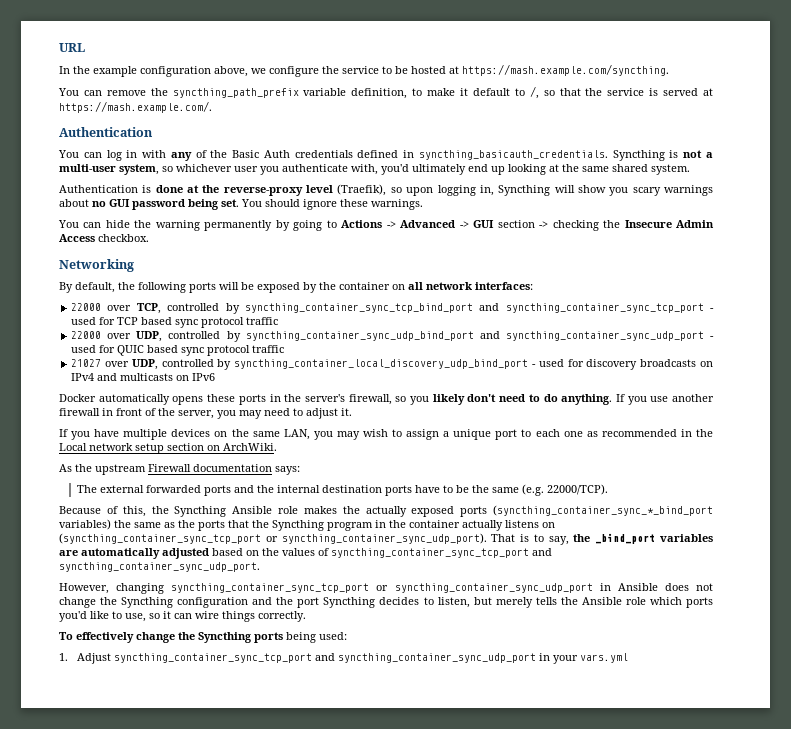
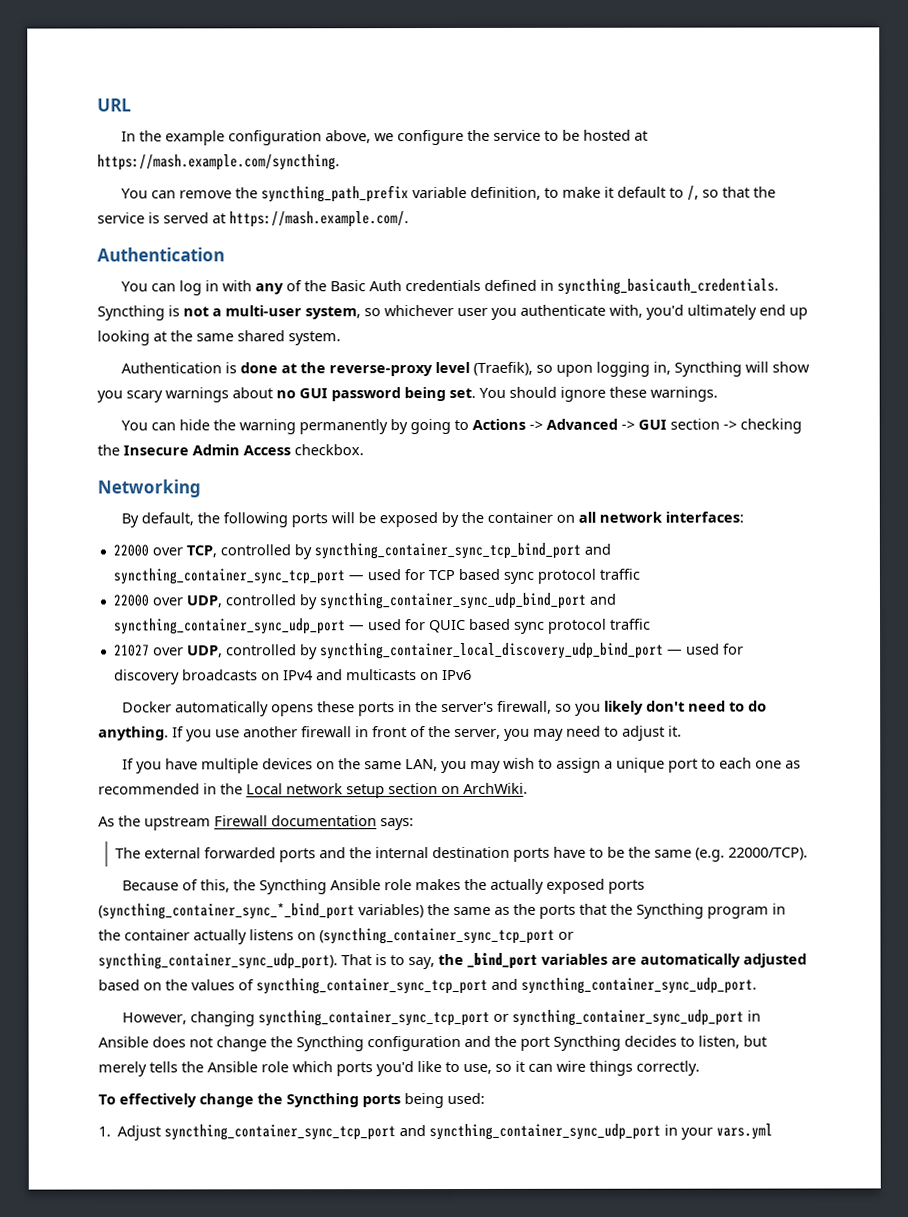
- 22000 over TCP, controlled by syncthing_container_sync_tcp_bind_port and syncthing_container_sync_tcp_port - used for TCP based sync protocol traffic
+ 22000 over TCP, controlled by syncthing_container_sync_tcp_bind_port and syncthing_container_sync_tcp_port — used for TCP based sync protocol traffic
- 22000 over UDP, controlled by syncthing_container_sync_udp_bind_port and syncthing_container_sync_udp_port - used for QUIC based sync protocol traffic
+ 22000 over UDP, controlled by syncthing_container_sync_udp_bind_port and syncthing_container_sync_udp_port — used for QUIC based sync protocol traffic
- 21027 over UDP, controlled by syncthing_container_local_discovery_udp_bind_port - used for discovery broadcasts on IPv4 and multicasts on IPv6
+ 21027 over UDP, controlled by syncthing_container_local_discovery_udp_bind_port — used for discovery broadcasts on IPv4 and multicasts on IPv6

